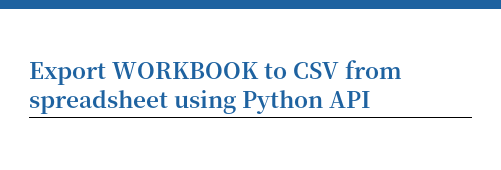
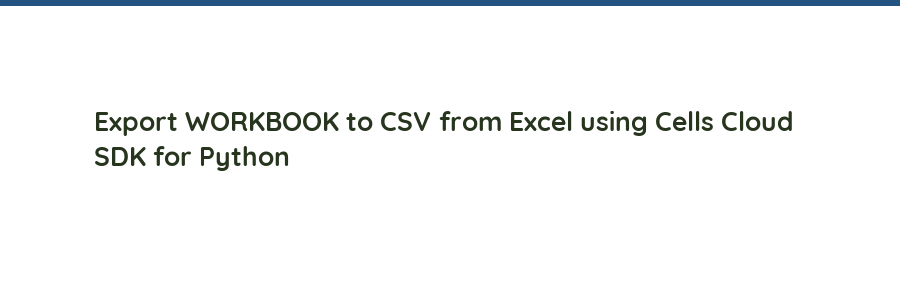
- Export WORKBOOK to CSV from spreadsheet using Python API
+ Export WORKBOOK to CSV from Excel using Cells Cloud SDK for Python

